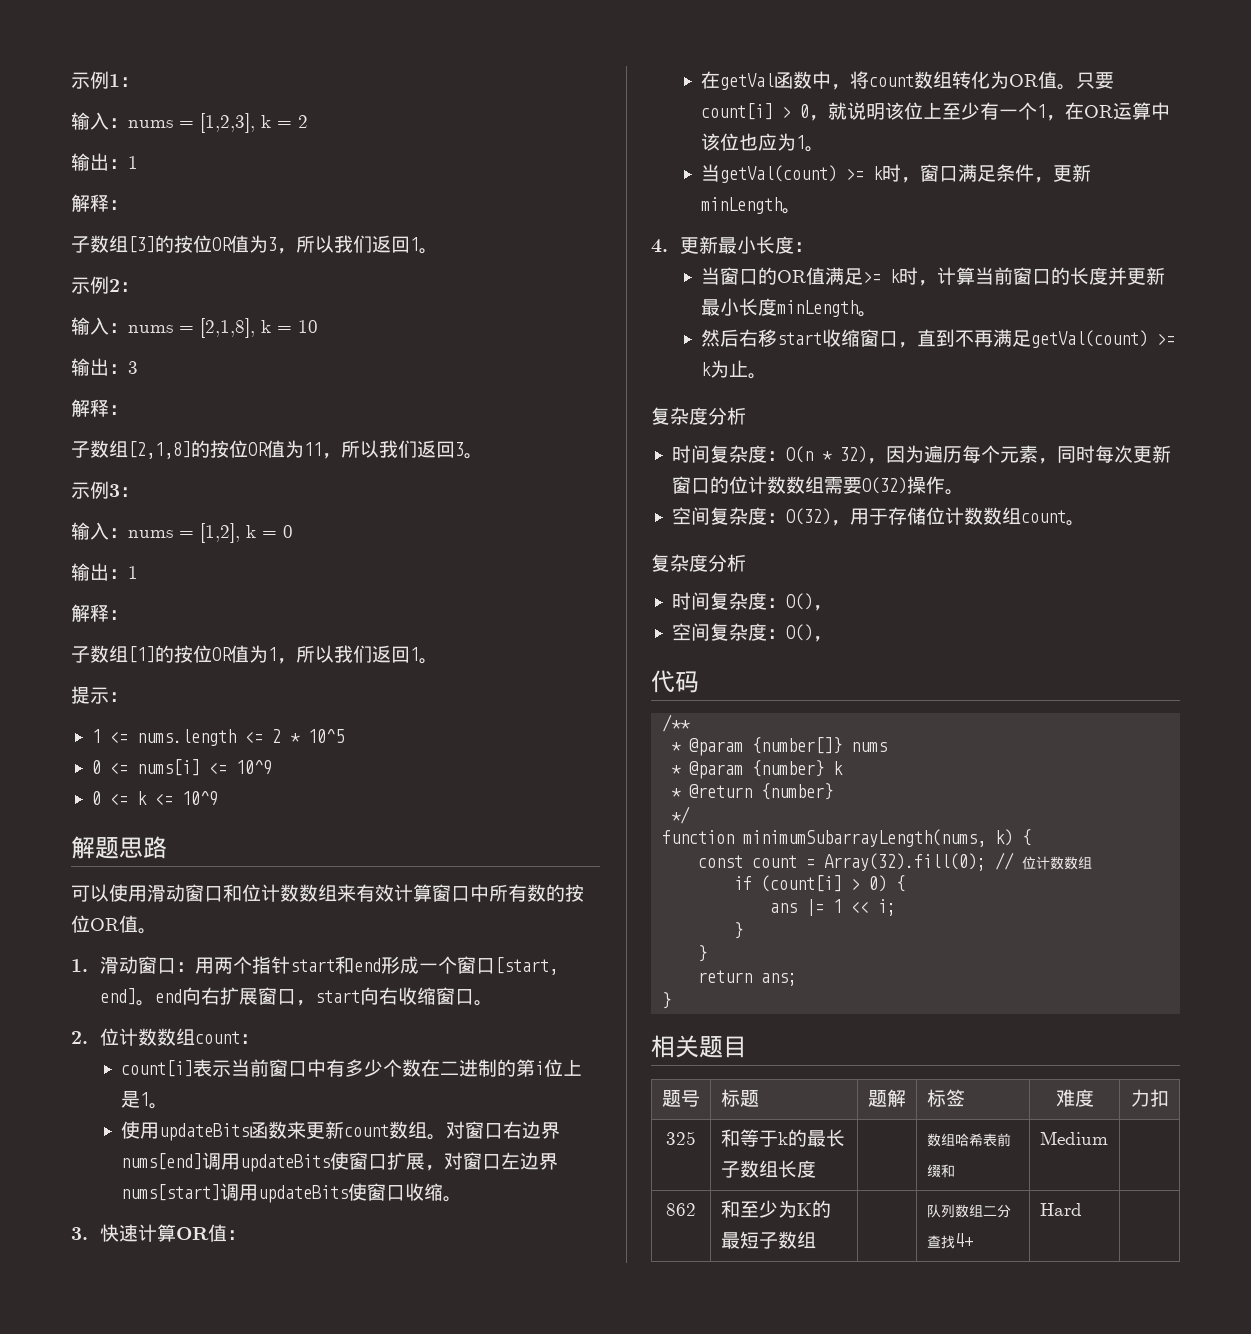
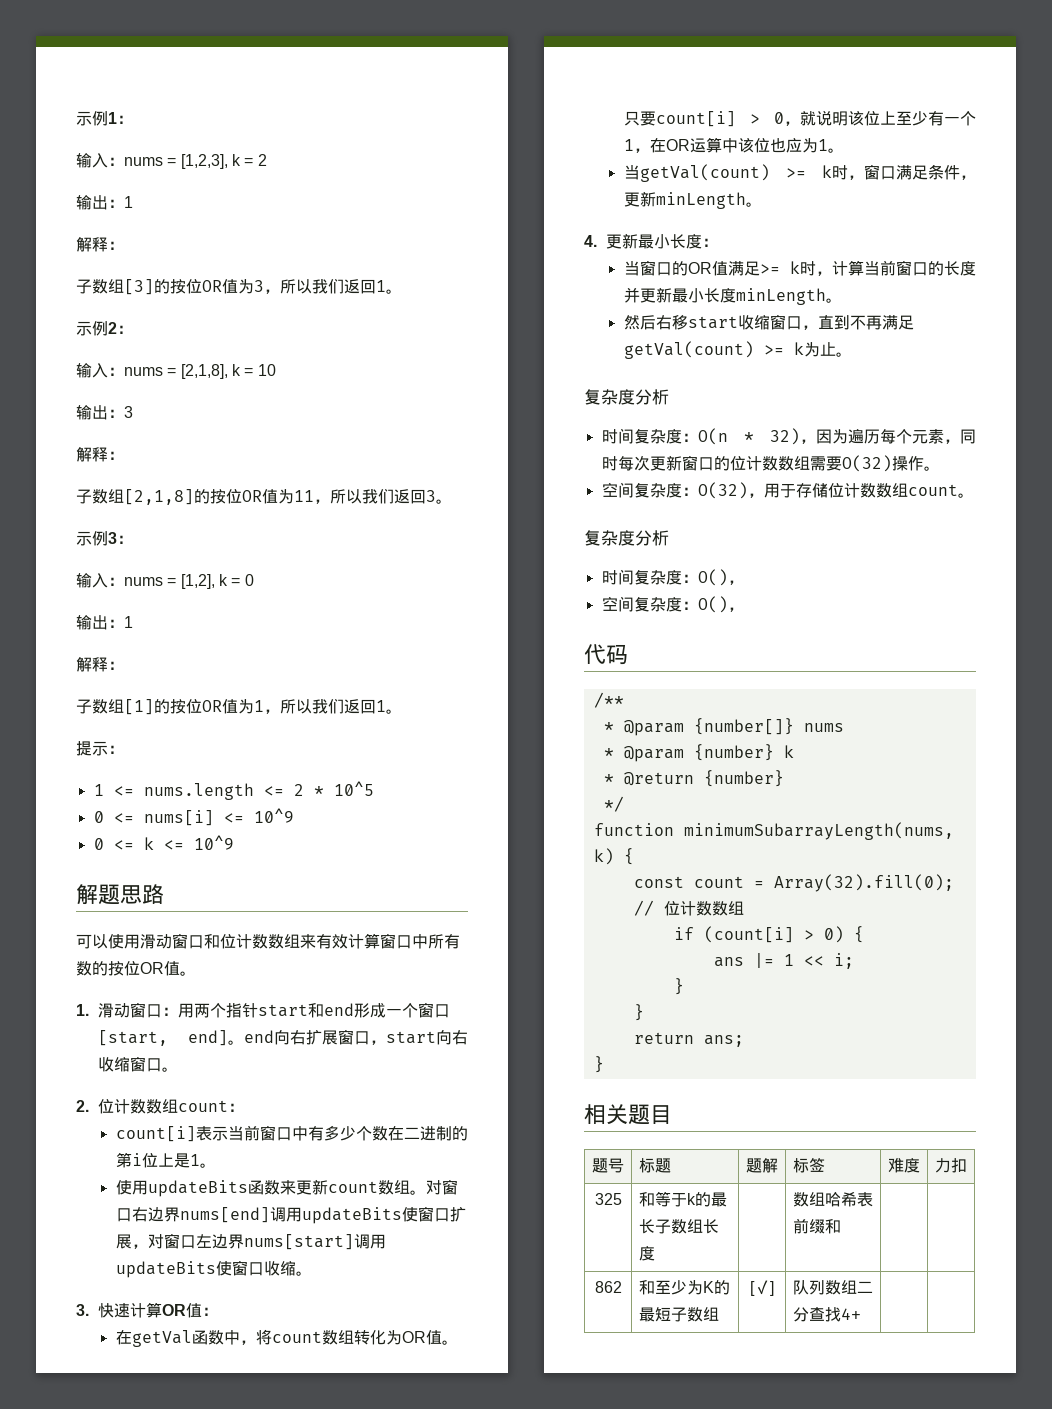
- 325 | 和等于k的最长子数组长度 | | 数组哈希表前缀和 | Medium |
+ 325 | 和等于k的最长子数组长度 | | 数组哈希表前缀和 | |
- 862 | 和至少为K的最短子数组 | | 队列数组二分查找4+ | Hard |
+ 862 | 和至少为K的最短子数组 | [✓] | 队列数组二分查找4+ | |

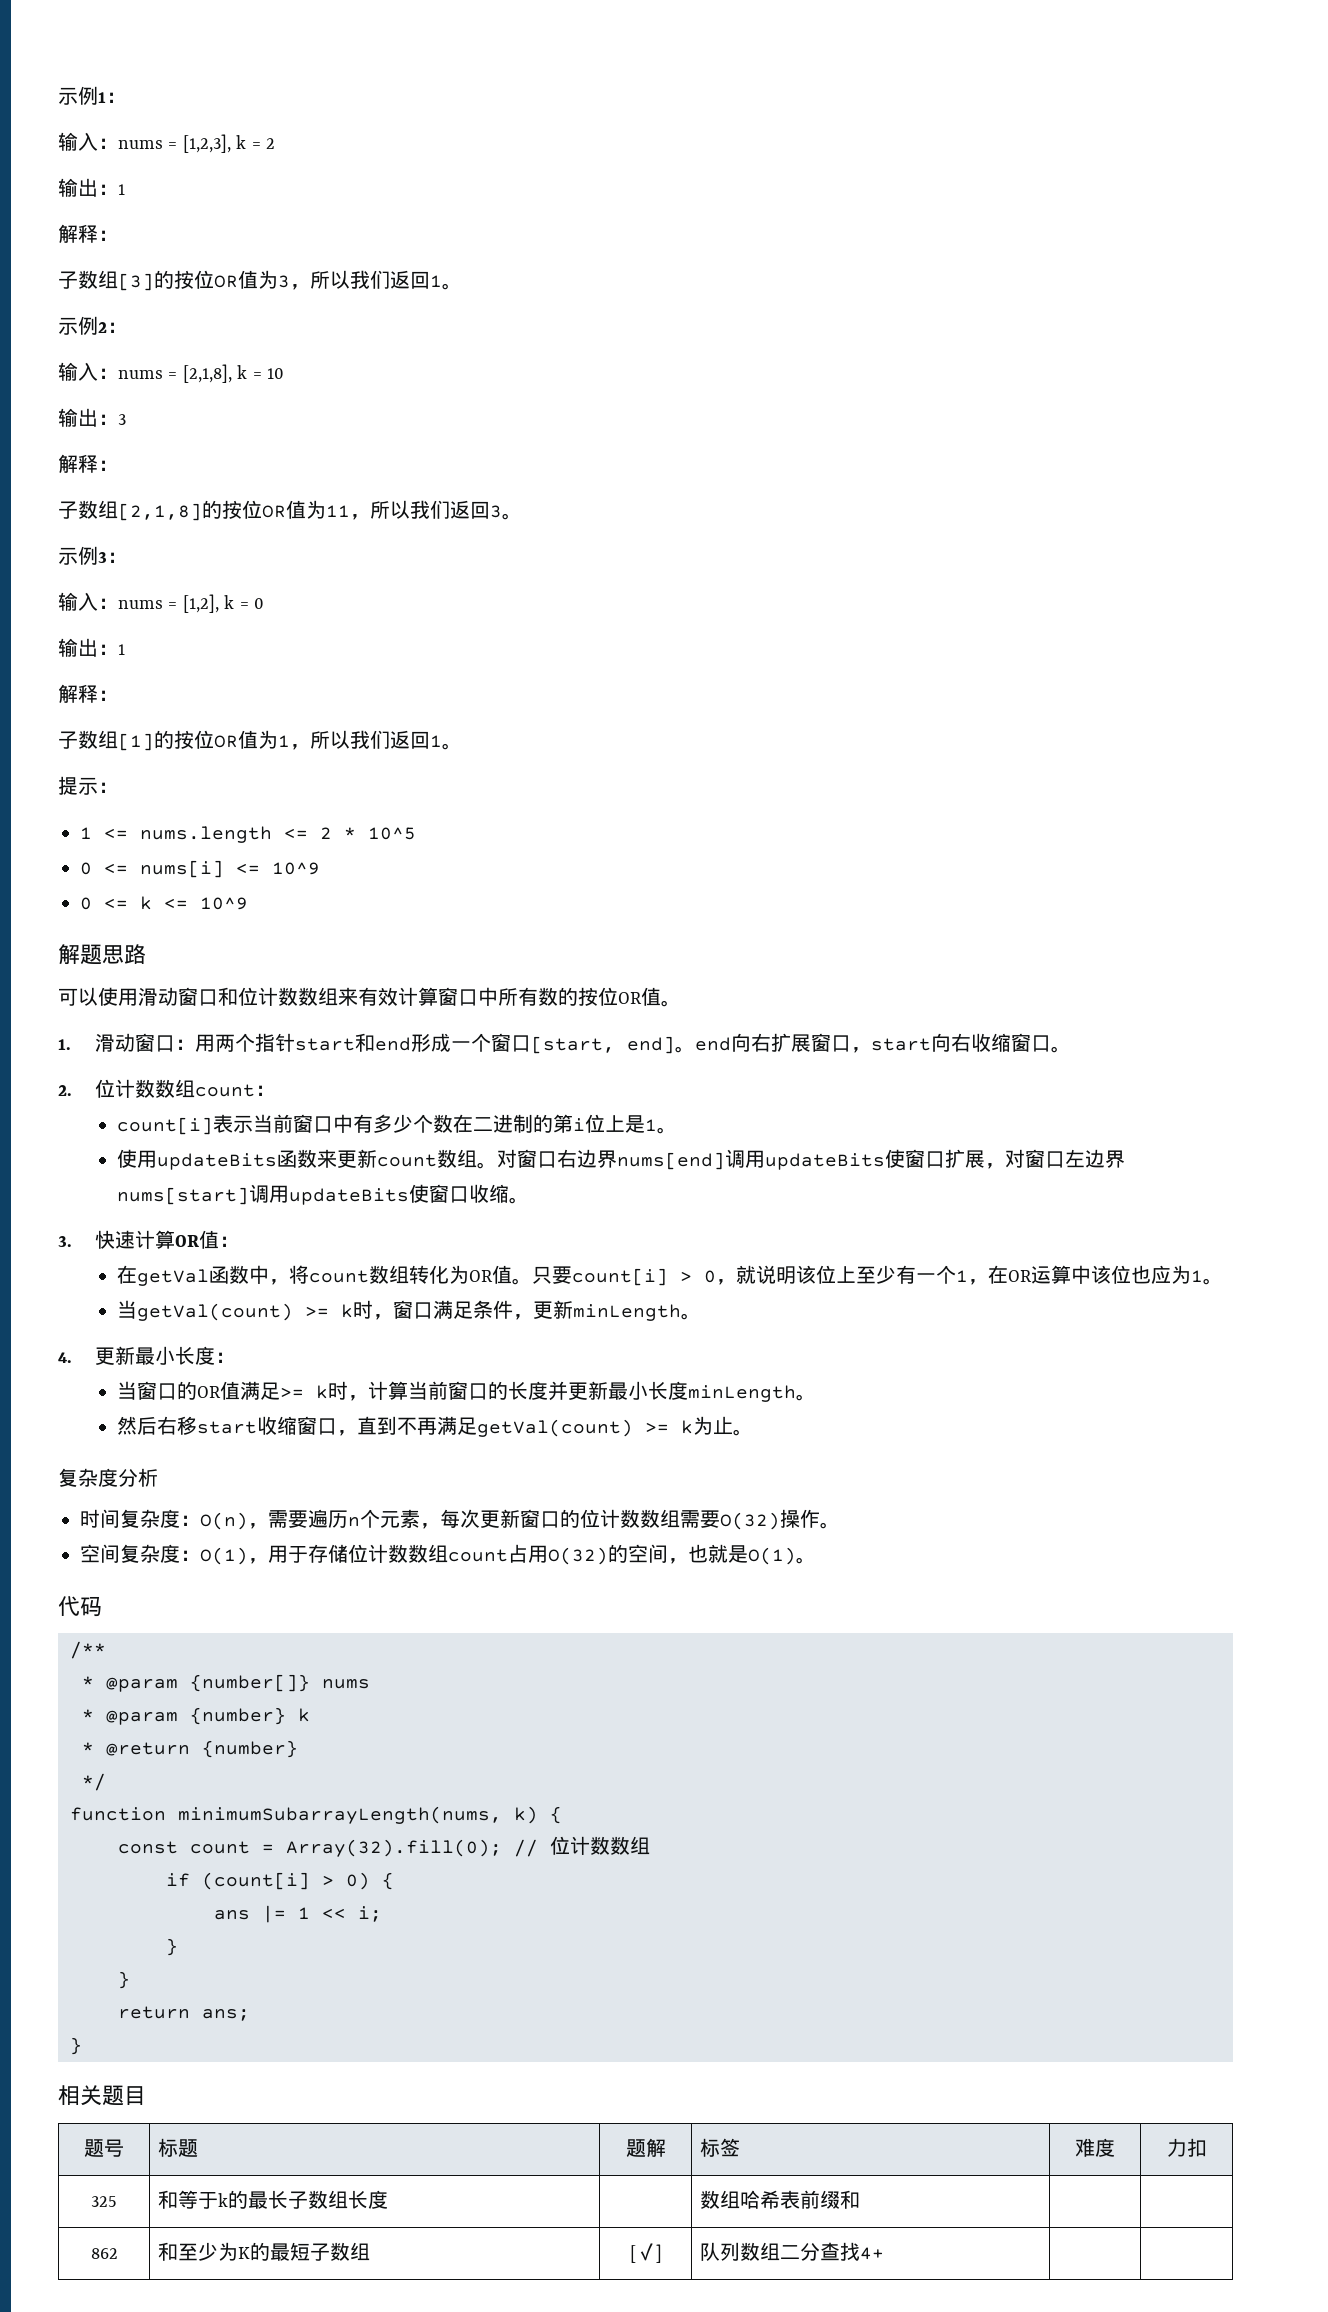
- 时间复杂度：O(n * 32)，因为遍历每个元素，同时每次更新窗口的位计数数组需要O(32)操作。
+ 时间复杂度：O(n)，需要遍历n个元素，每次更新窗口的位计数数组需要O(32)操作。
- 空间复杂度：O(32)，用于存储位计数数组count。
- 复杂度分析
- 时间复杂度：O()，
- 空间复杂度：O()，
+ 空间复杂度：O(1)，用于存储位计数数组count占用O(32)的空间，也就是O(1)。

